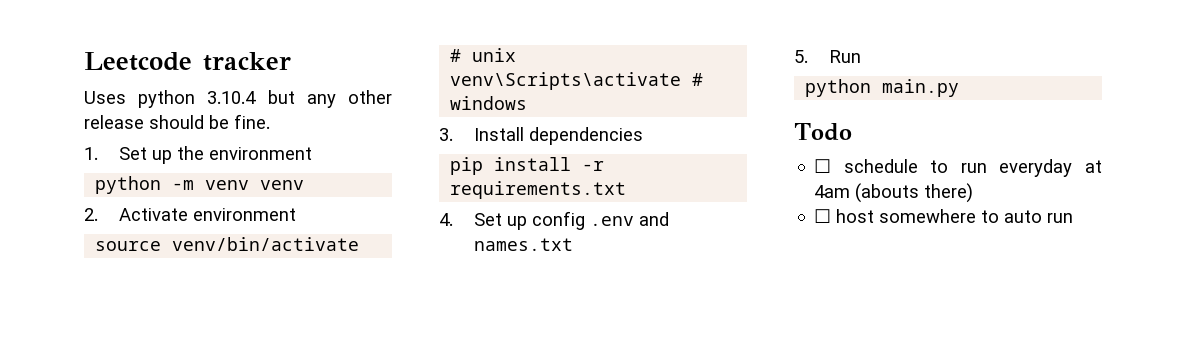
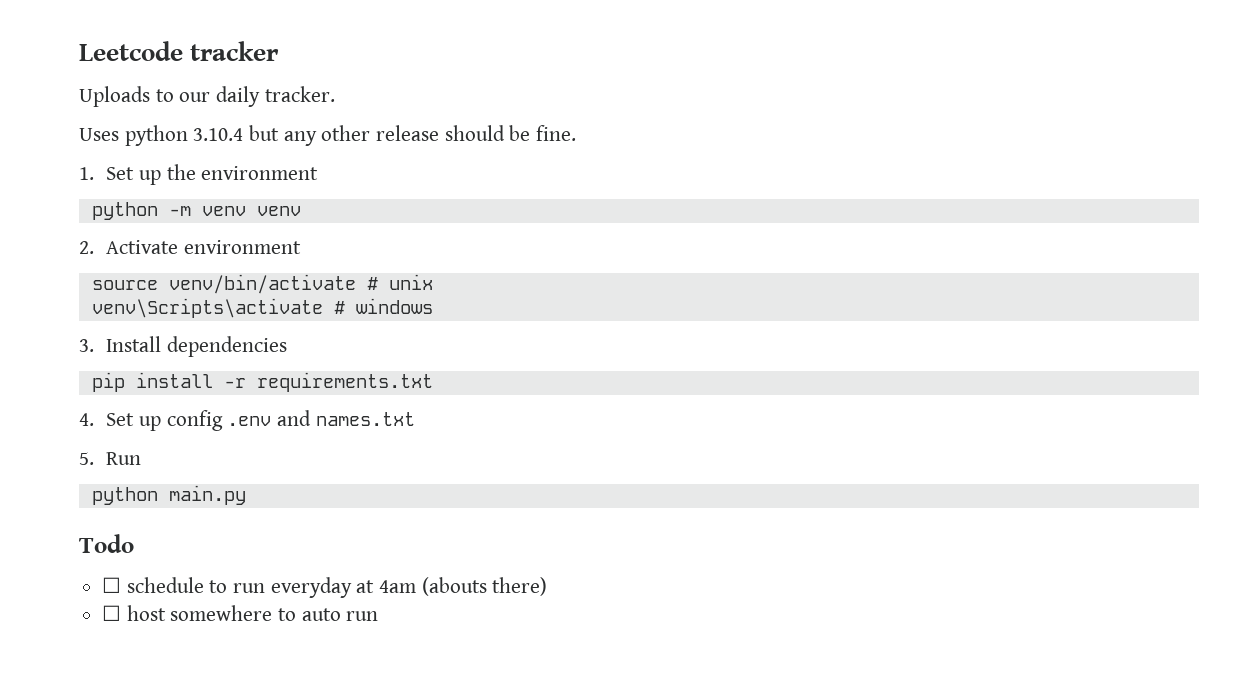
+ Uploads to our daily tracker.

